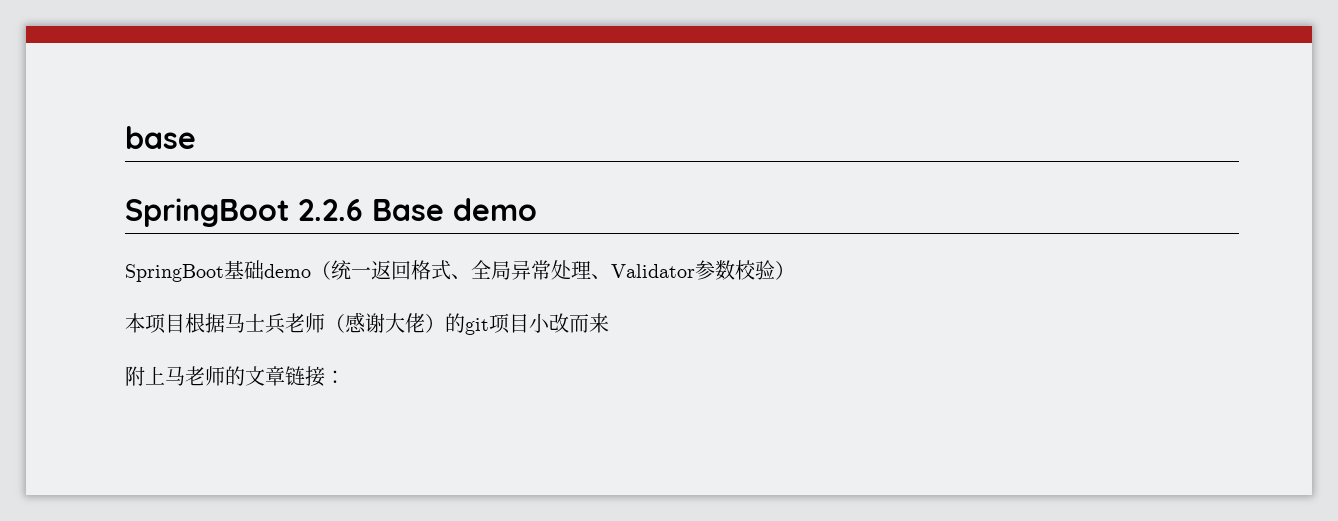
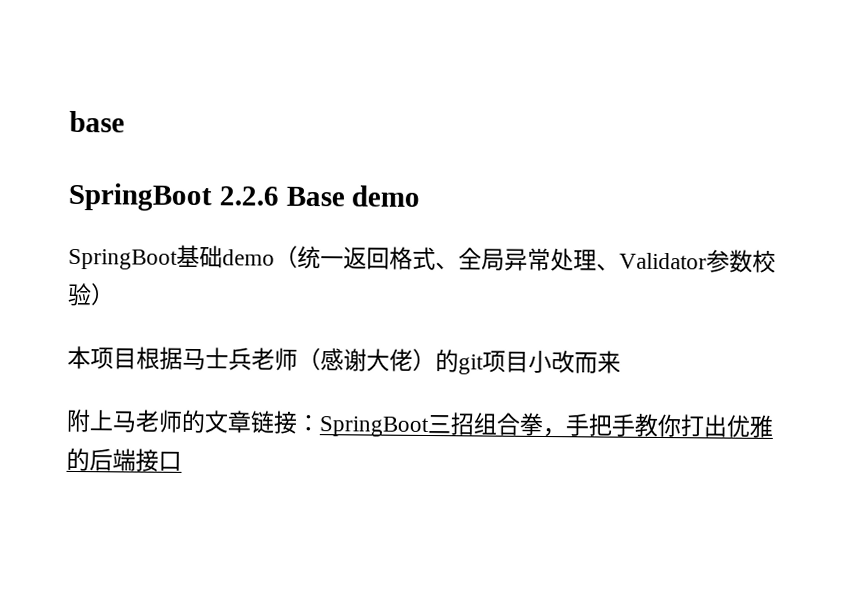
- 附上马老师的文章链接：
+ 附上马老师的文章链接：SpringBoot三招组合拳，手把手教你打出优雅的后端接口

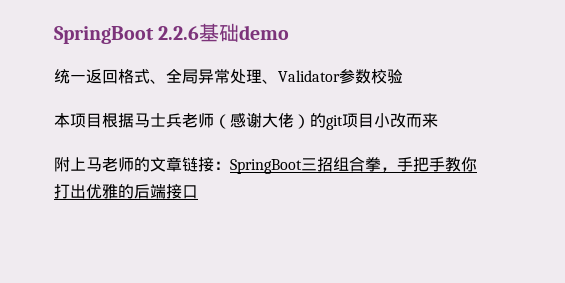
- base
- SpringBoot 2.2.6 Base demo
- SpringBoot基础demo（统一返回格式、全局异常处理、Validator参数校验）
+ SpringBoot 2.2.6基础demo
+ 统一返回格式、全局异常处理、Validator参数校验

